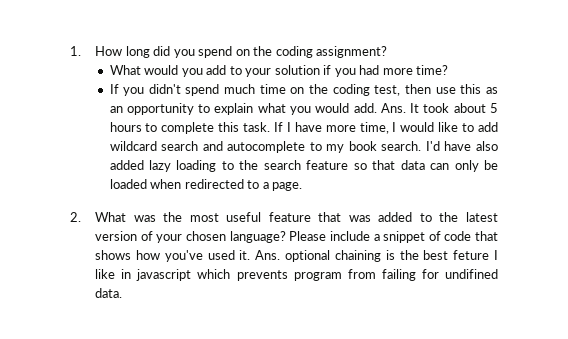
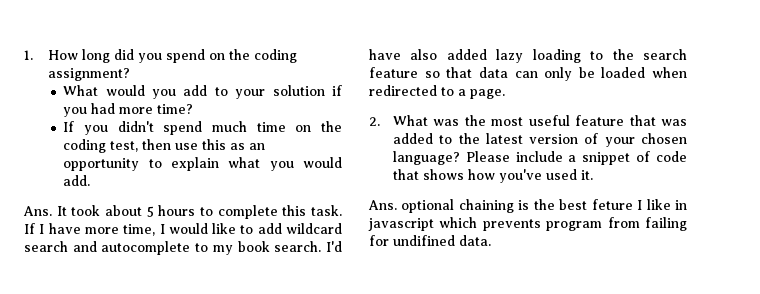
- If you didn't spend much time on the coding test, then use this as an opportunity to explain what you would add. Ans. It took about 5 hours to complete this task.
+ If you didn't spend much time on the coding test, then use this as an opportunity to explain what you would add.
+ Ans. It took about 5 hours to complete this task.
- Please include a snippet of code that shows how you've used it. Ans. optional chaining is the best feture I like in javascript which prevents program from failing for undifined data.
+ Please include a snippet of code that shows how you've used it.
+ Ans. optional chaining is the best feture I like in javascript which prevents program from failing for undifined data.

